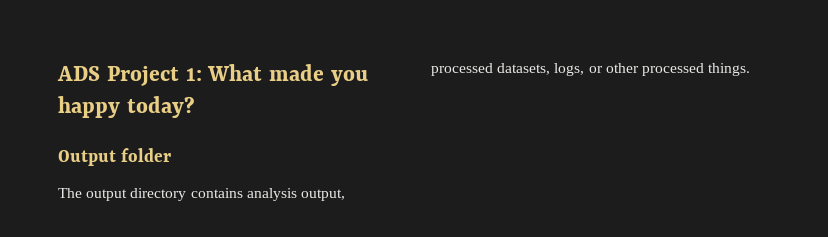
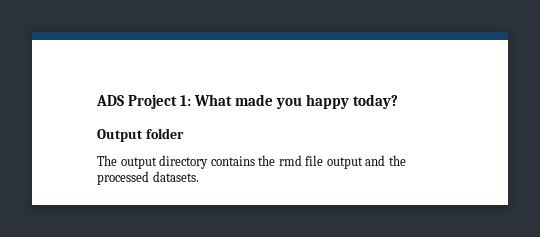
- The output directory contains analysis output, processed datasets, logs, or other processed things.
+ The output directory contains the rmd file output and the processed datasets.

